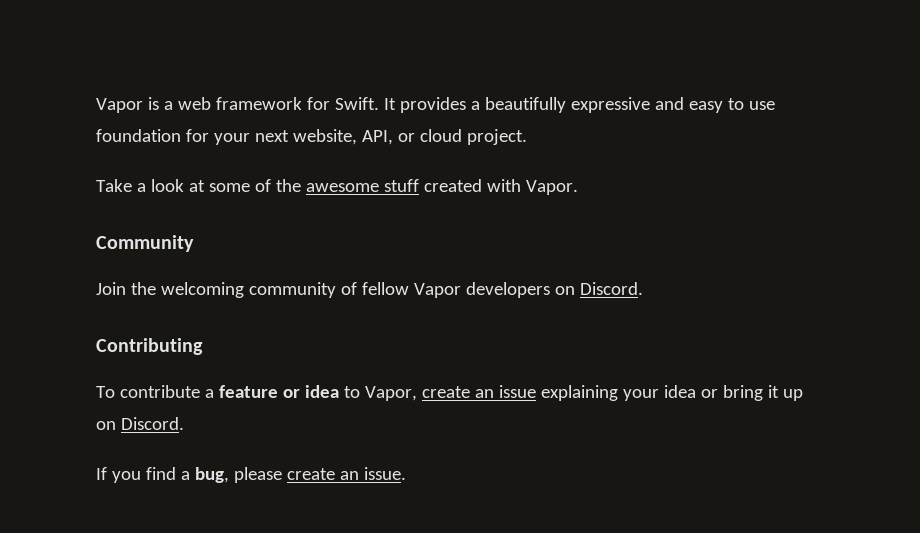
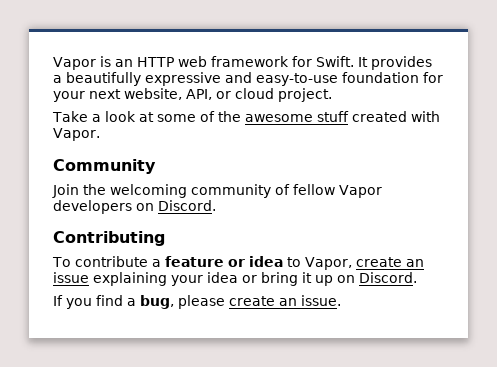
- Vapor is a web framework for Swift.
+ Vapor is an HTTP web framework for Swift.
- It provides a beautifully expressive and easy to use foundation for your next website, API, or cloud project.
+ It provides a beautifully expressive and easy-to-use foundation for your next website, API, or cloud project.

